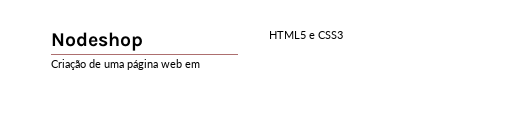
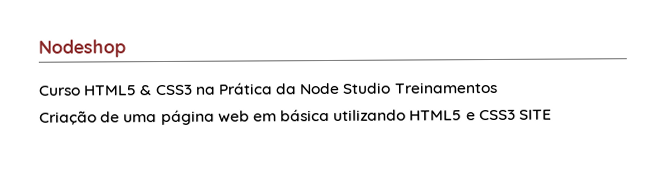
+ Curso HTML5 & CSS3 na Prática da Node Studio Treinamentos
- Criação de uma página web em HTML5 e CSS3
+ Criação de uma página web em básica utilizando HTML5 e CSS3 SITE

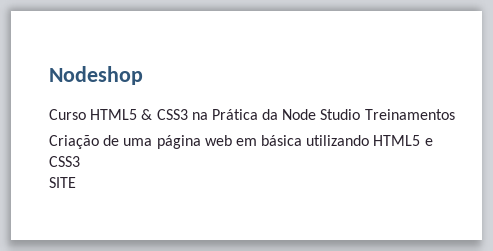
- Criação de uma página web em básica utilizando HTML5 e CSS3 SITE
+ Criação de uma página web em básica utilizando HTML5 e CSS3
+ SITE

